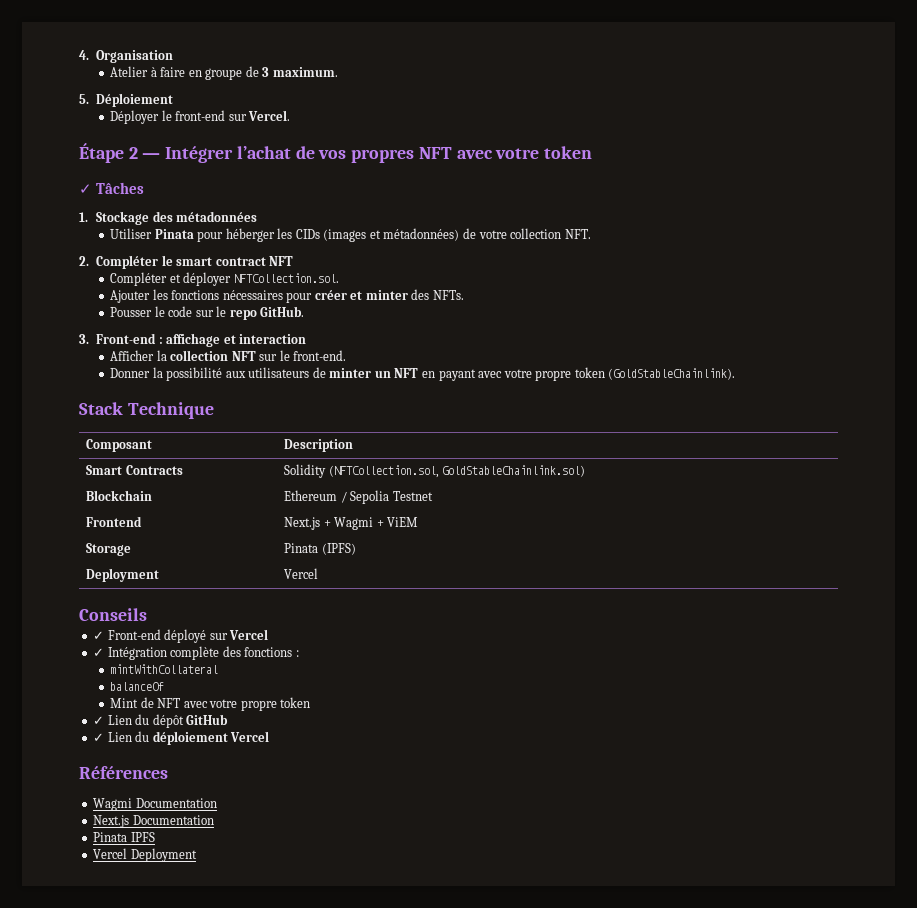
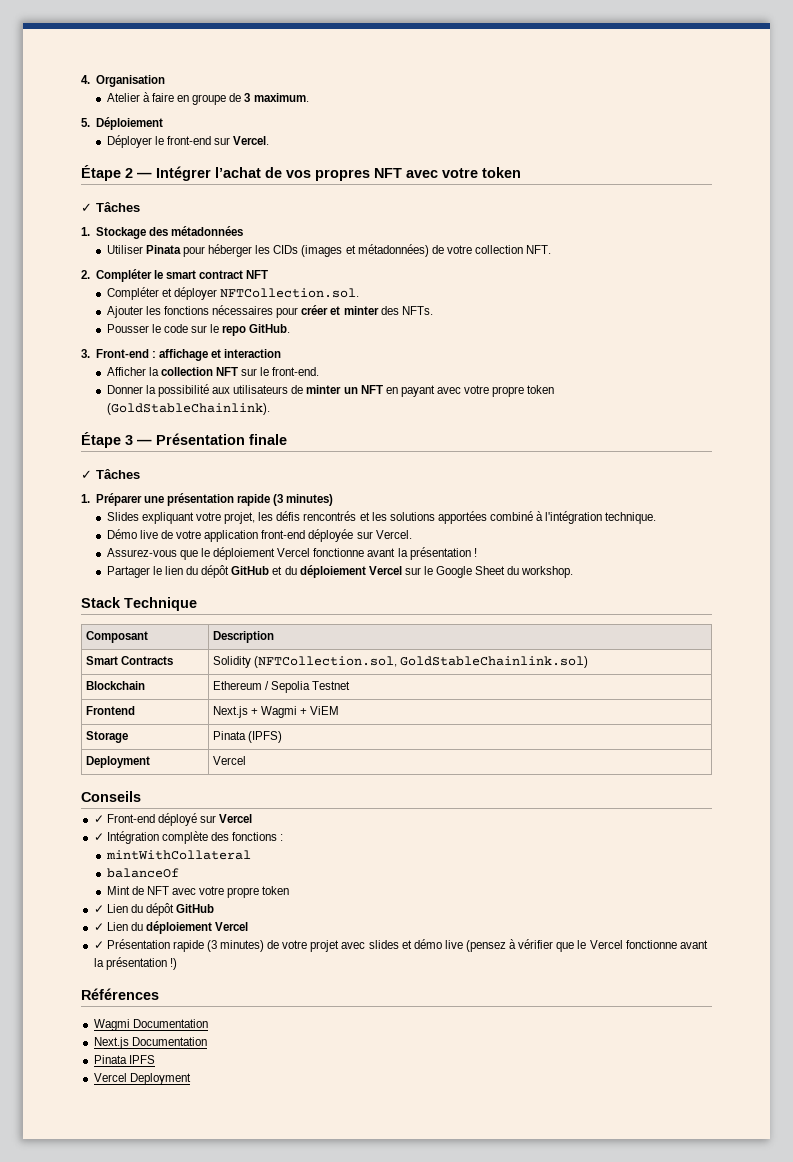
+ Étape 3 — Présentation finale
+ ✓ Tâches
+ 1. Préparer une présentation rapide (3 minutes)
+ Slides expliquant votre projet, les défis rencontrés et les solutions apportées combiné à l'intégration technique.
+ Démo live de votre application front-end déployée sur Vercel.
+ Assurez-vous que le déploiement Vercel fonctionne avant la présentation !
+ Partager le lien du dépôt GitHub et du déploiement Vercel sur le Google Sheet du workshop.
+ ✓ Présentation rapide (3 minutes) de votre projet avec slides et démo live (pensez à vérifier que le Vercel fonctionne avant la présentation !)

